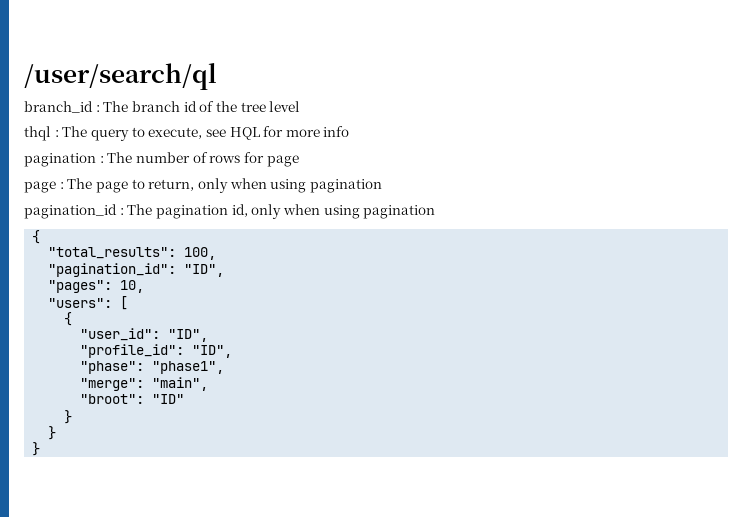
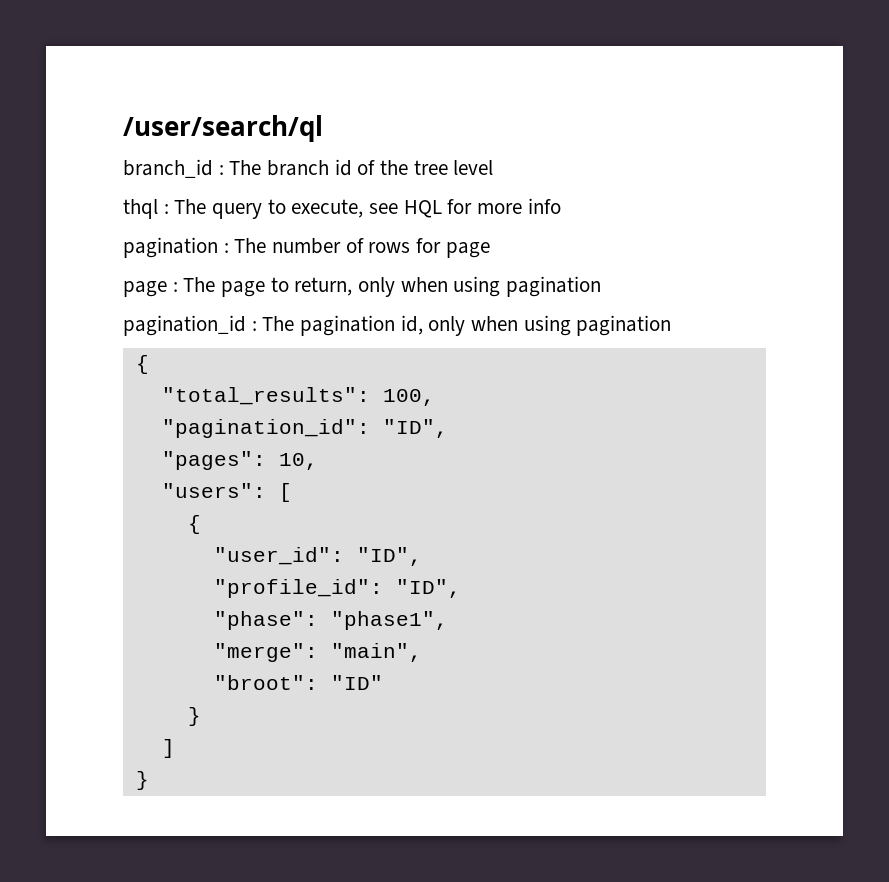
  "broot": "ID"
  }
- }
+ ]

